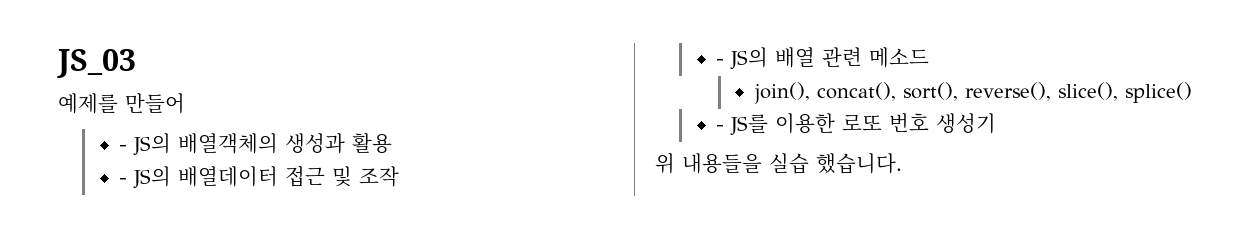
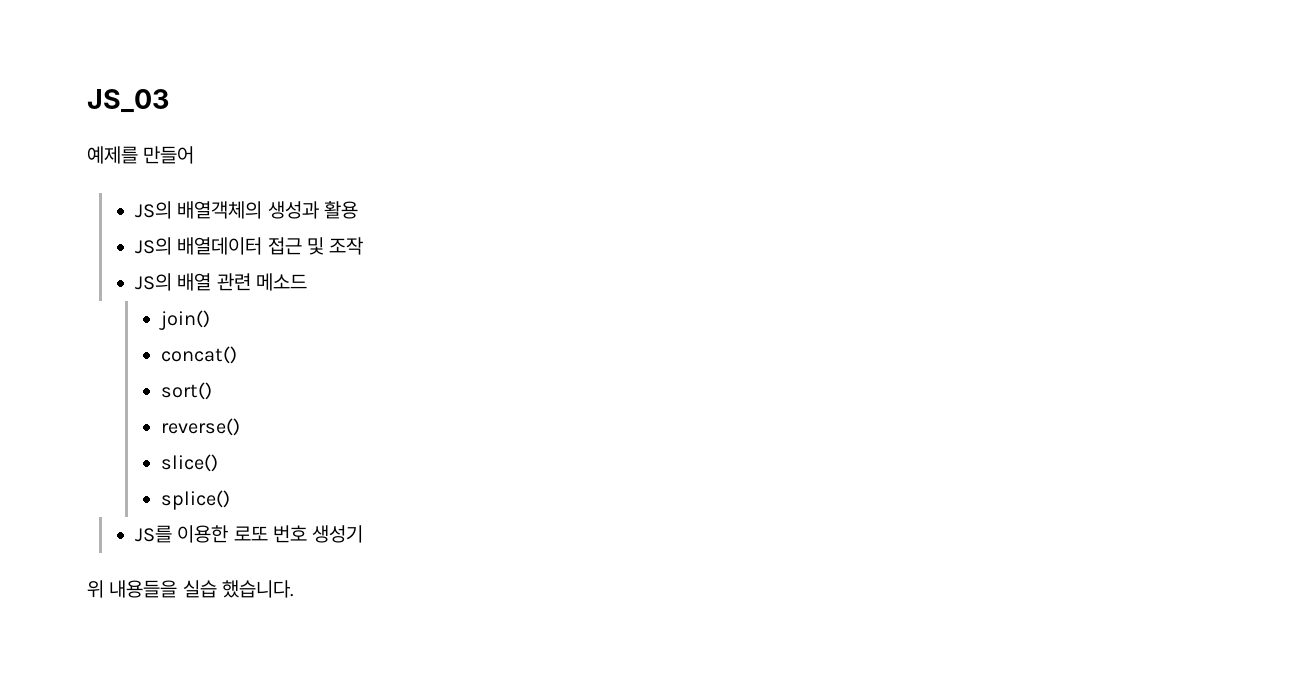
- - JS의 배열객체의 생성과 활용
+ JS의 배열객체의 생성과 활용
- - JS의 배열데이터 접근 및 조작
+ JS의 배열데이터 접근 및 조작
- - JS의 배열 관련 메소드
+ JS의 배열 관련 메소드
- join(), concat(), sort(), reverse(), slice(), splice()
+ join()
+ concat()
+ sort()
+ reverse()
+ slice()
+ splice()
- - JS를 이용한 로또 번호 생성기
+ JS를 이용한 로또 번호 생성기

